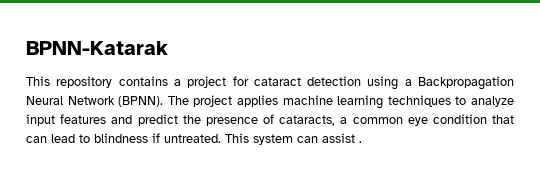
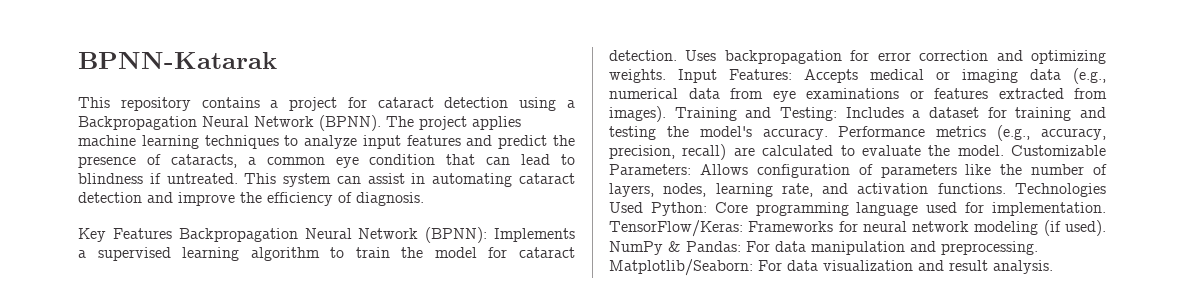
- This system can assist .
+ This system can assist in automating cataract detection and improve the efficiency of diagnosis.
+ Key Features Backpropagation Neural Network (BPNN): Implements a supervised learning algorithm to train the model for cataract detection. Uses backpropagation for error correction and optimizing weights. Input Features: Accepts medical or imaging data (e.g., numerical data from eye examinations or features extracted from images). Training and Testing: Includes a dataset for training and testing the model's accuracy. Performance metrics (e.g., accuracy, precision, recall) are calculated to evaluate the model. Customizable Parameters: Allows configuration of parameters like the number of layers, nodes, learning rate, and activation functions. Technologies Used Python: Core programming language used for implementation. TensorFlow/Keras: Frameworks for neural network modeling (if used). NumPy & Pandas: For data manipulation and preprocessing. Matplotlib/Seaborn: For data visualization and result analysis.

